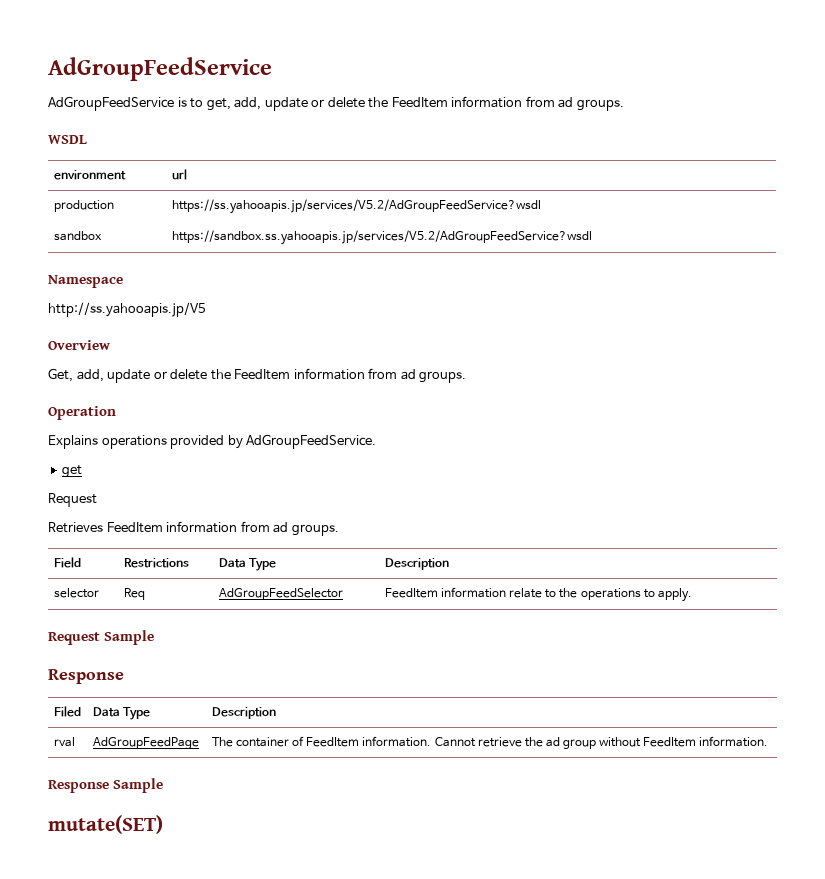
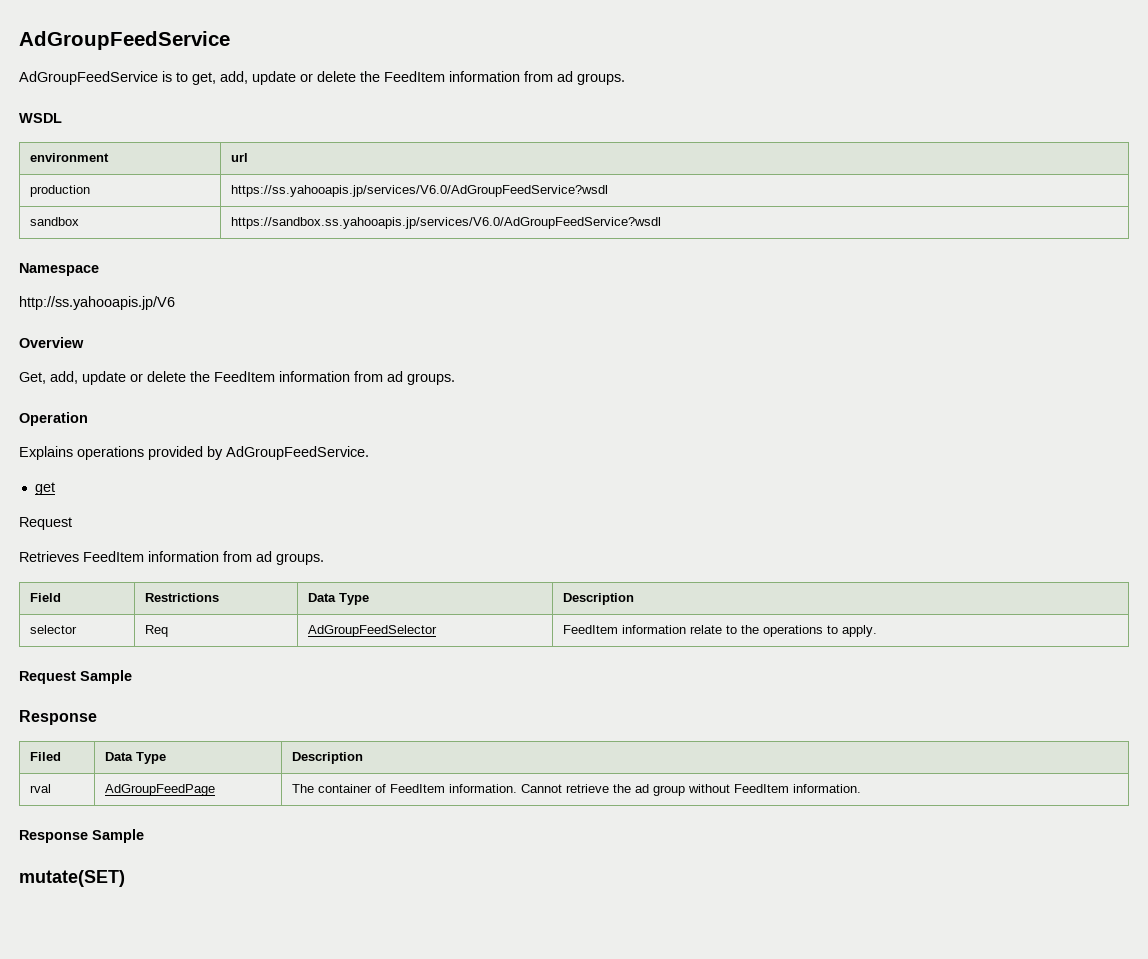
- production | https://ss.yahooapis.jp/services/V5.2/AdGroupFeedService?wsdl
+ production | https://ss.yahooapis.jp/services/V6.0/AdGroupFeedService?wsdl
- sandbox | https://sandbox.ss.yahooapis.jp/services/V5.2/AdGroupFeedService?wsdl
+ sandbox | https://sandbox.ss.yahooapis.jp/services/V6.0/AdGroupFeedService?wsdl
- http://ss.yahooapis.jp/V5
+ http://ss.yahooapis.jp/V6

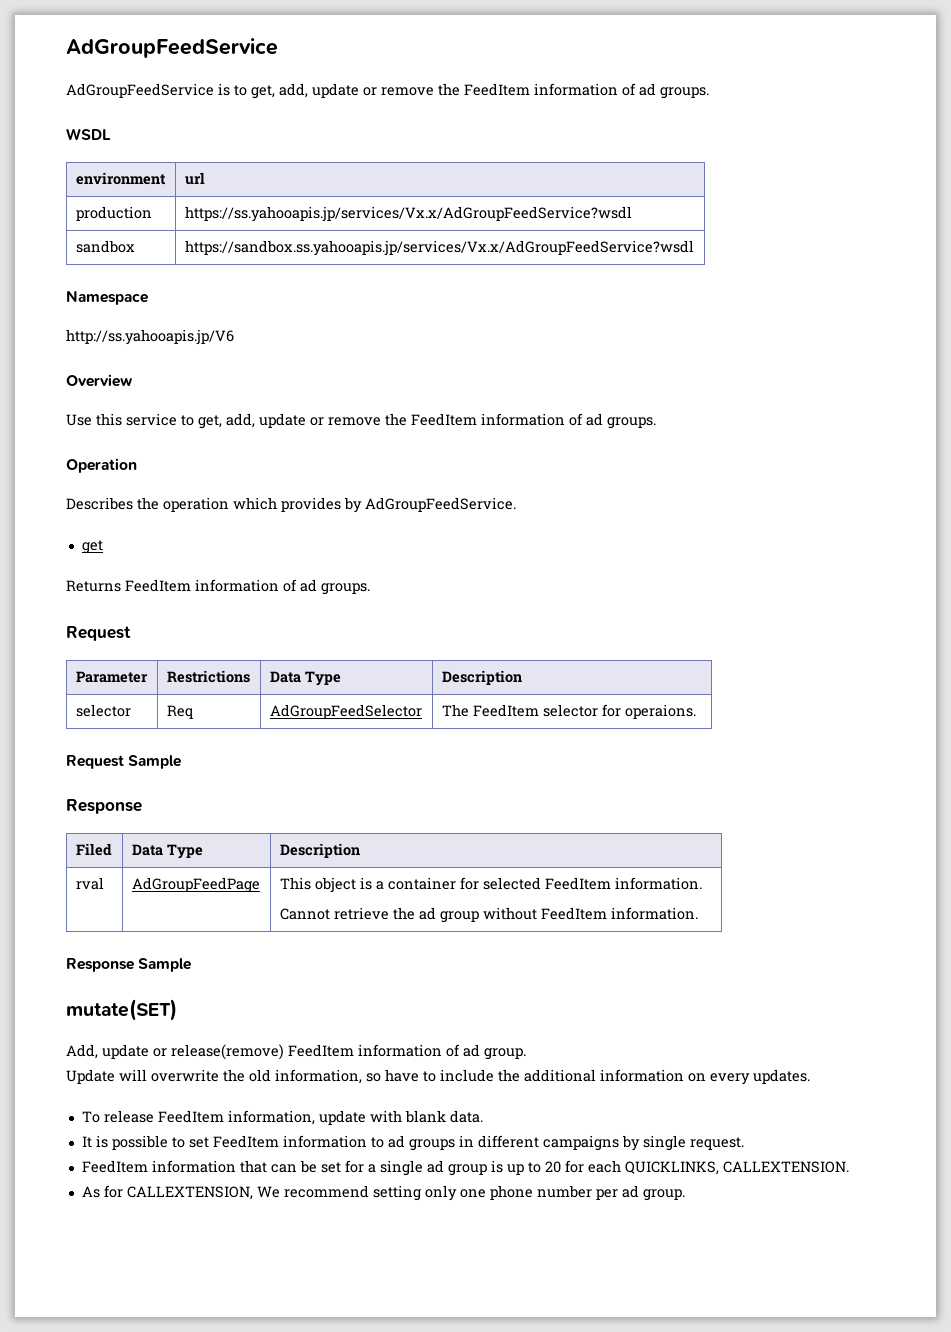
- AdGroupFeedService is to get, add, update or delete the FeedItem information from ad groups.
+ AdGroupFeedService is to get, add, update or remove the FeedItem information of ad groups.
- production | https://ss.yahooapis.jp/services/V6.0/AdGroupFeedService?wsdl
+ production | https://ss.yahooapis.jp/services/Vx.x/AdGroupFeedService?wsdl
- sandbox | https://sandbox.ss.yahooapis.jp/services/V6.0/AdGroupFeedService?wsdl
+ sandbox | https://sandbox.ss.yahooapis.jp/services/Vx.x/AdGroupFeedService?wsdl
- Get, add, update or delete the FeedItem information from ad groups.
+ Use this service to get, add, update or remove the FeedItem information of ad groups.
- Explains operations provided by AdGroupFeedService.
+ Describes the operation which provides by AdGroupFeedService.
  get
+ Returns FeedItem information of ad groups.
  Request
- Retrieves FeedItem information from ad groups.
- Field | Restrictions | Data Type | Description
+ Parameter | Restrictions | Data Type | Description
- selector | Req | AdGroupFeedSelector | FeedItem information relate to the operations to apply.
+ selector | Req | AdGroupFeedSelector | The FeedItem selector for operaions.
- rval | AdGroupFeedPage | The container of FeedItem information. Cannot retrieve the ad group without FeedItem information.
+ rval | AdGroupFeedPage | This object is a container for selected FeedItem information.
+ Cannot retrieve the ad group without FeedItem information.
+ Add, update or release(remove) FeedItem information of ad group.
+ Update will overwrite the old information, so have to include the additional information on every updates.
+ To release FeedItem information, update with blank data.
+ It is possible to set FeedItem information to ad groups in different campaigns by single request.
+ FeedItem information that can be set for a single ad group is up to 20 for each QUICKLINKS, CALLEXTENSION.
+ As for CALLEXTENSION, We recommend setting only one phone number per ad group.

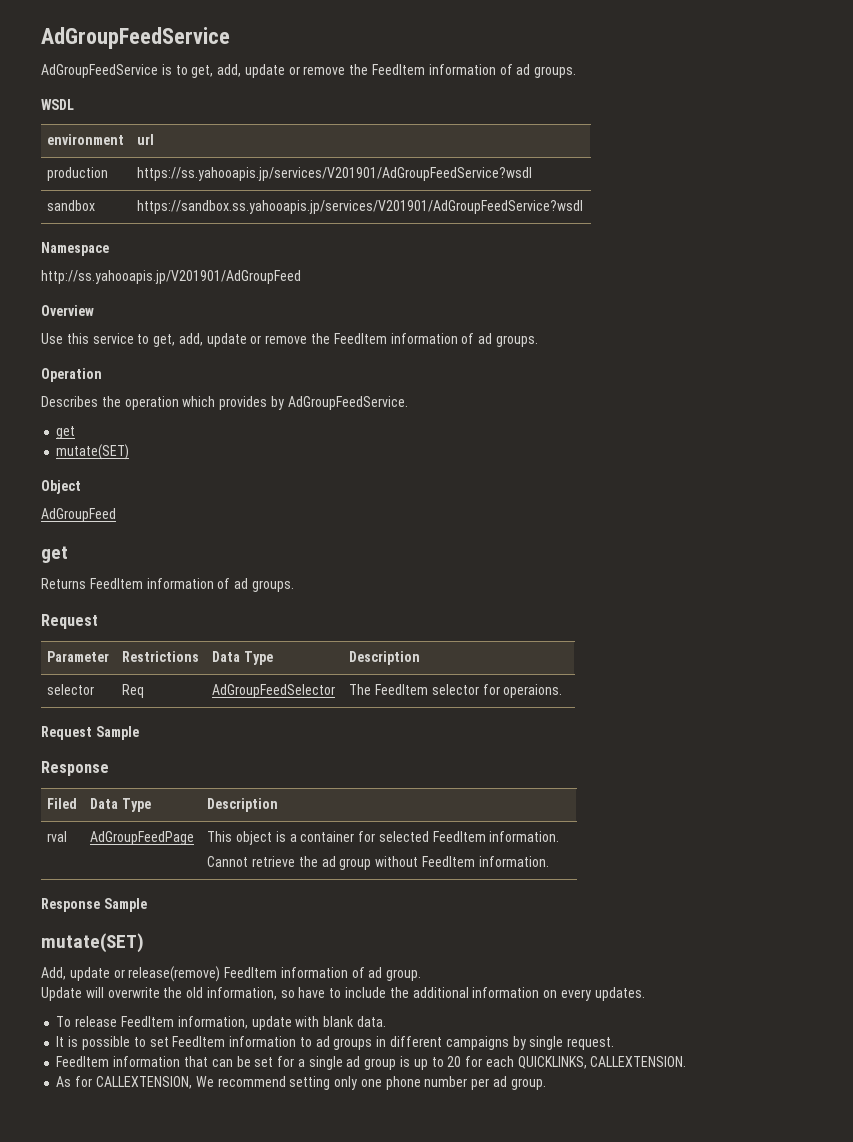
- production | https://ss.yahooapis.jp/services/Vx.x/AdGroupFeedService?wsdl
+ production | https://ss.yahooapis.jp/services/V201901/AdGroupFeedService?wsdl
- sandbox | https://sandbox.ss.yahooapis.jp/services/Vx.x/AdGroupFeedService?wsdl
+ sandbox | https://sandbox.ss.yahooapis.jp/services/V201901/AdGroupFeedService?wsdl
- http://ss.yahooapis.jp/V6
+ http://ss.yahooapis.jp/V201901/AdGroupFeed
  Describes the operation which provides by AdGroupFeedService.
+ get
+ mutate(SET)
+ Object
+ AdGroupFeed

